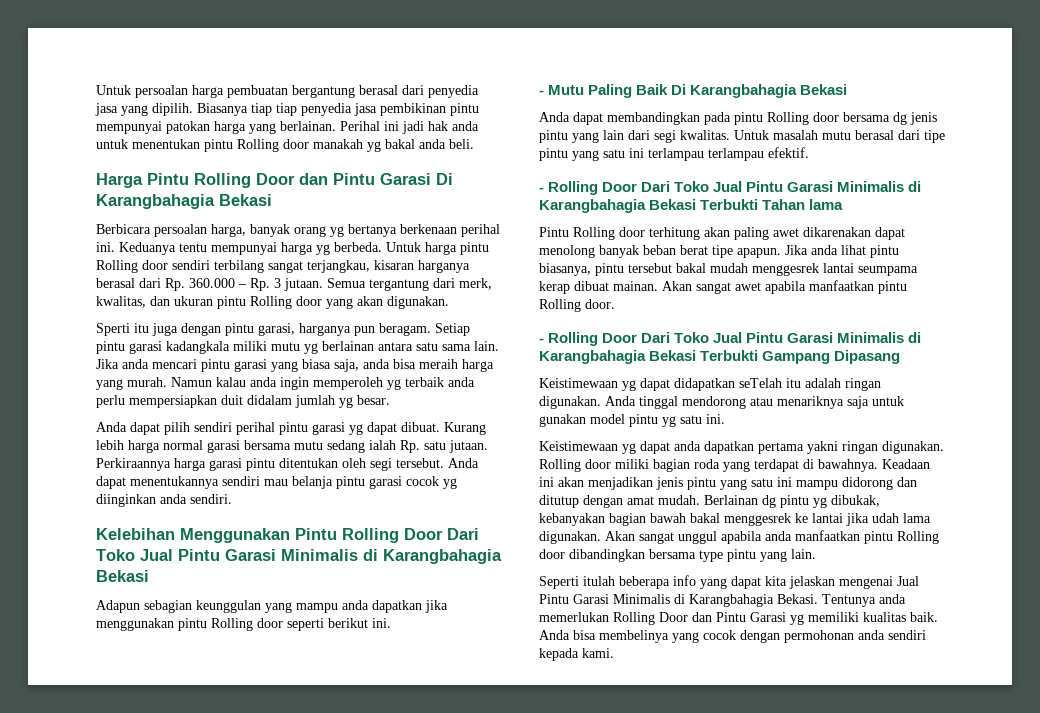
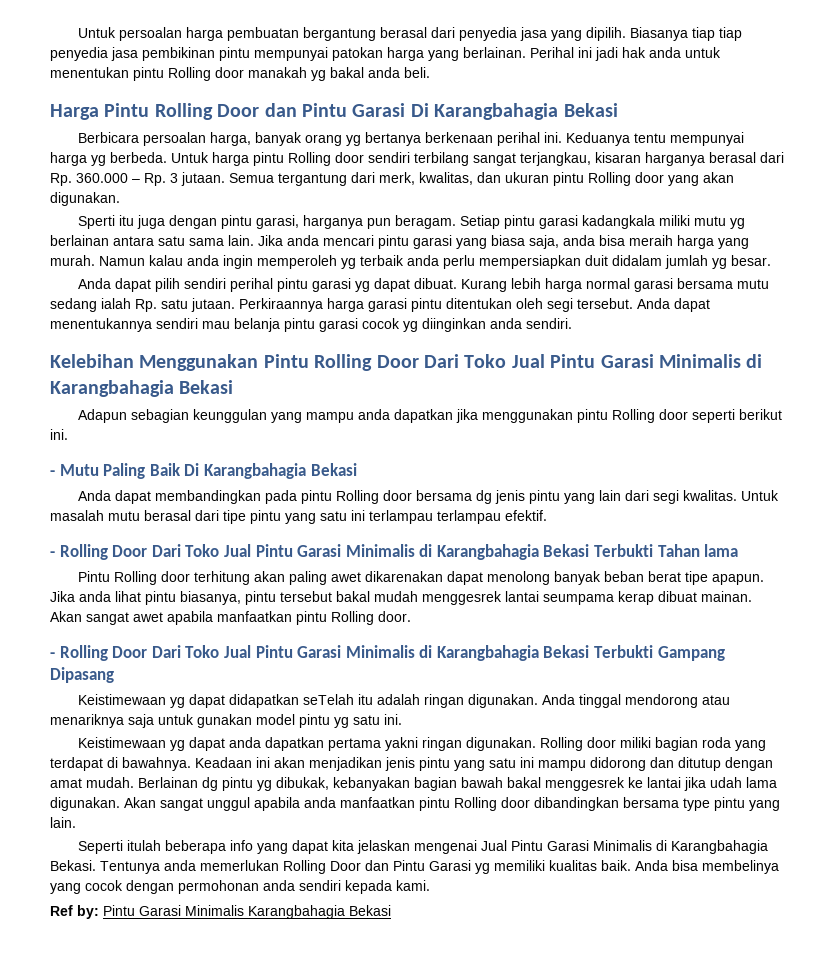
+ Ref by: Pintu Garasi Minimalis Karangbahagia Bekasi

